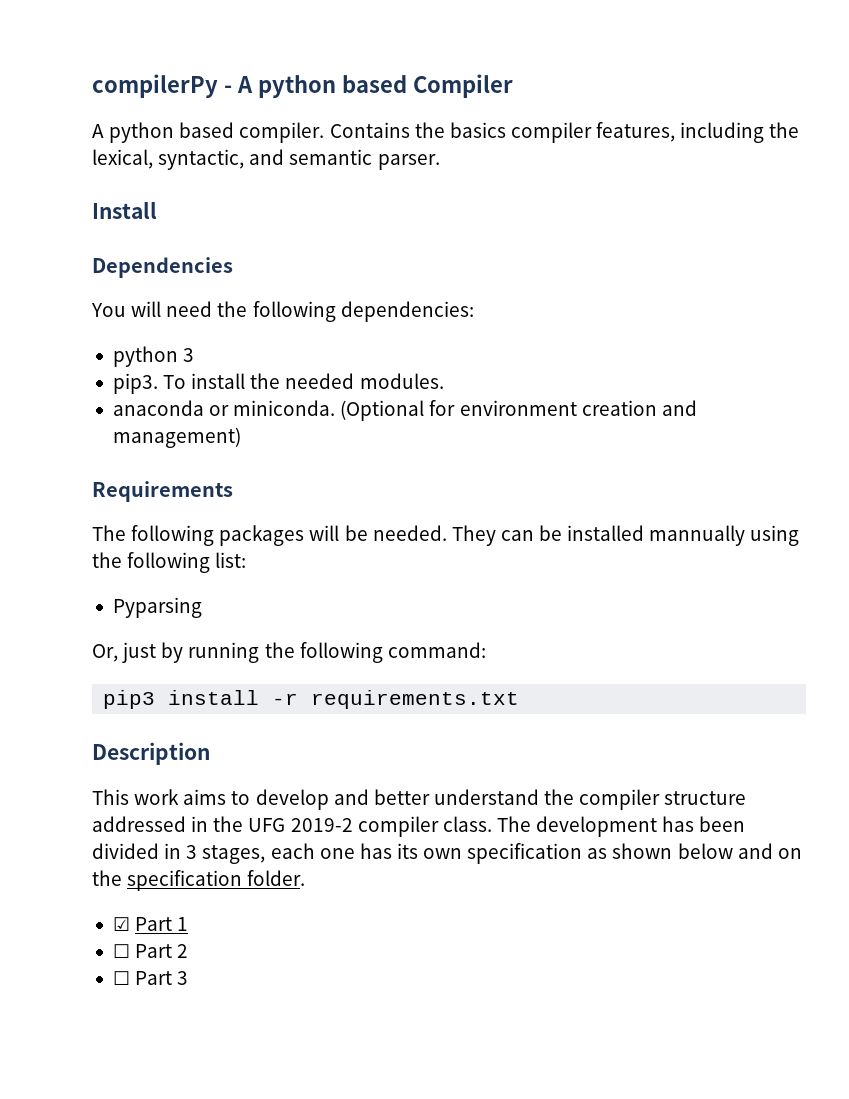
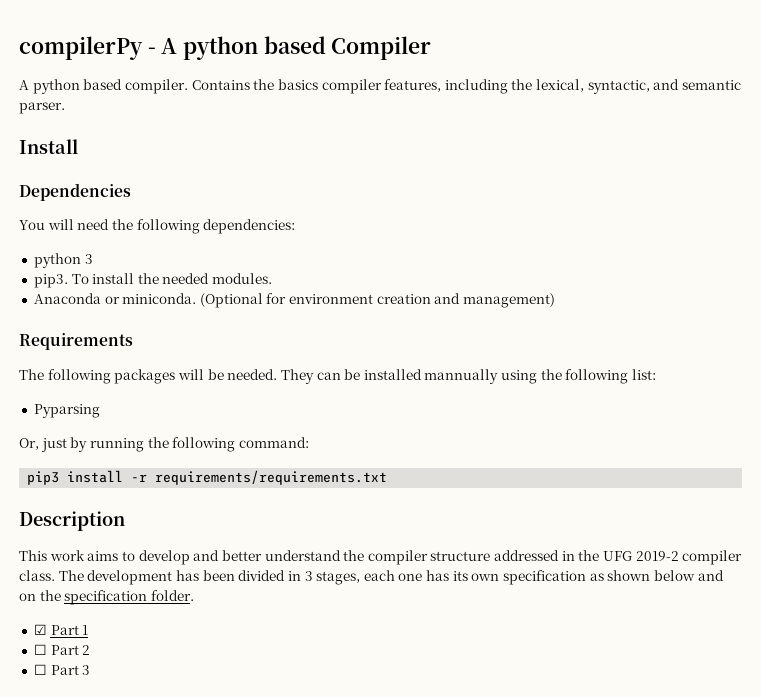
- anaconda or miniconda.
+ Anaconda or miniconda.
- pip3 install -r requirements.txt
+ pip3 install -r requirements/requirements.txt

